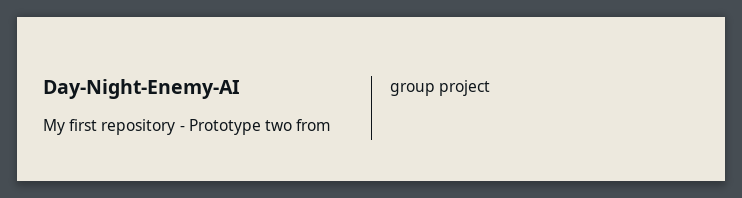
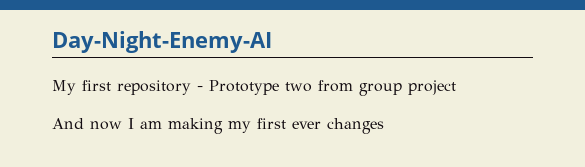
+ And now I am making my first ever changes

